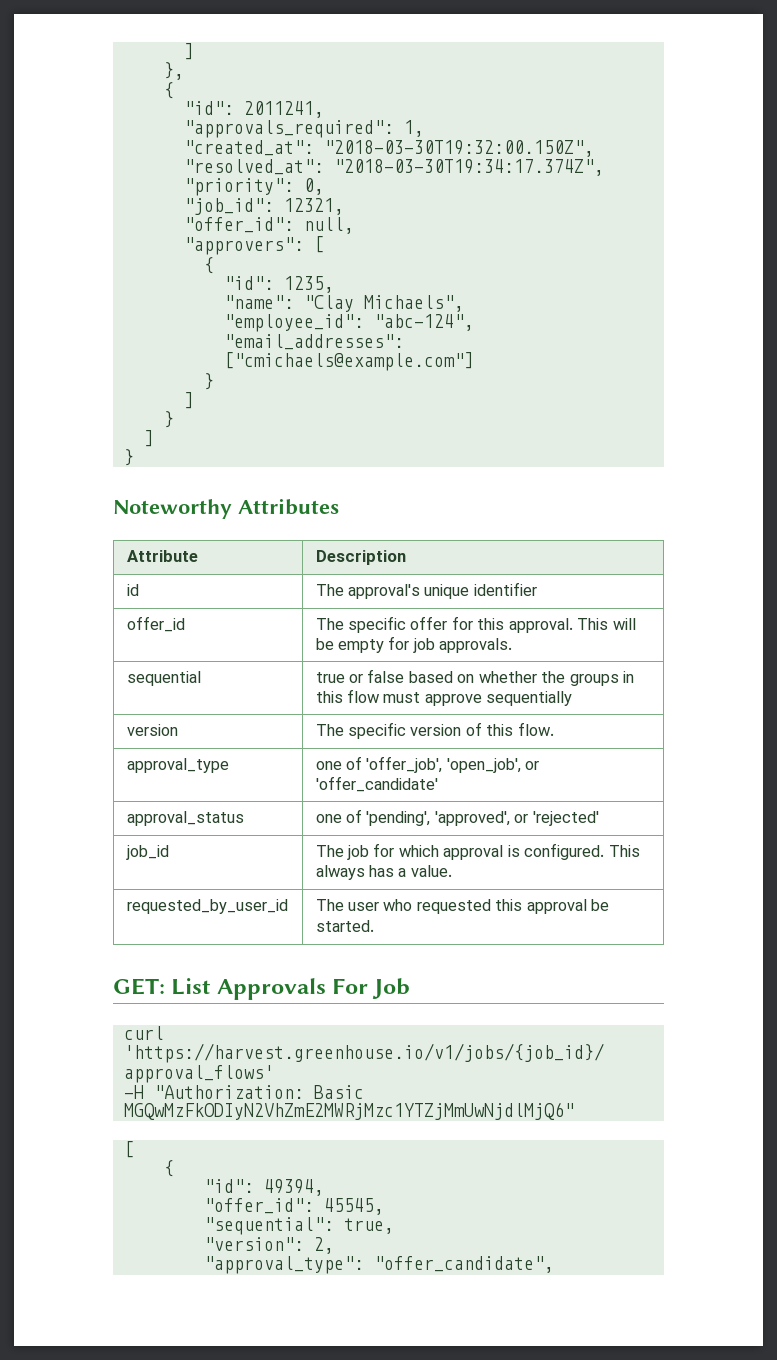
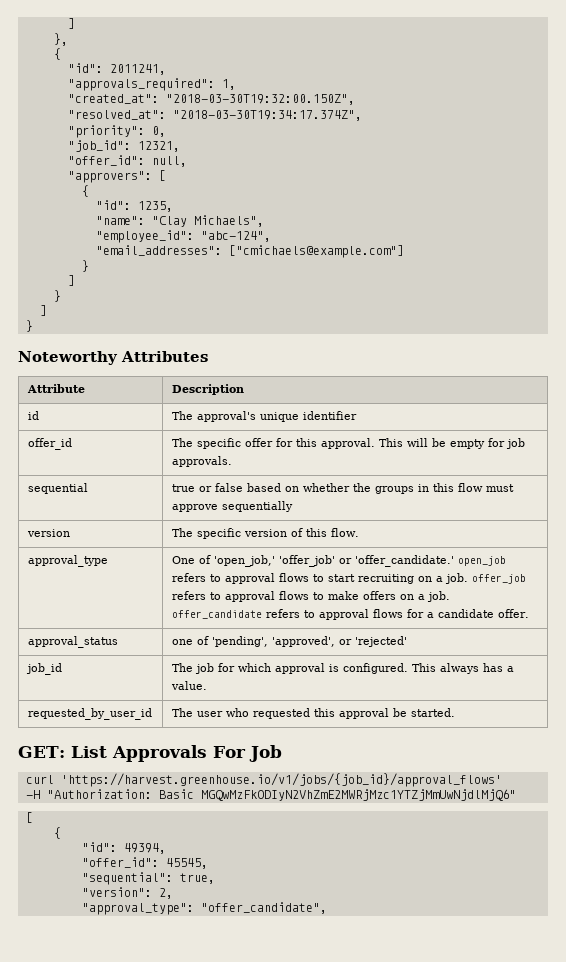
- approval_type | one of 'offer_job', 'open_job', or 'offer_candidate'
+ approval_type | One of 'open_job,' 'offer_job' or 'offer_candidate.' open_job refers to approval flows to start recruiting on a job. offer_job refers to approval flows to make offers on a job. offer_candidate refers to approval flows for a candidate offer.

